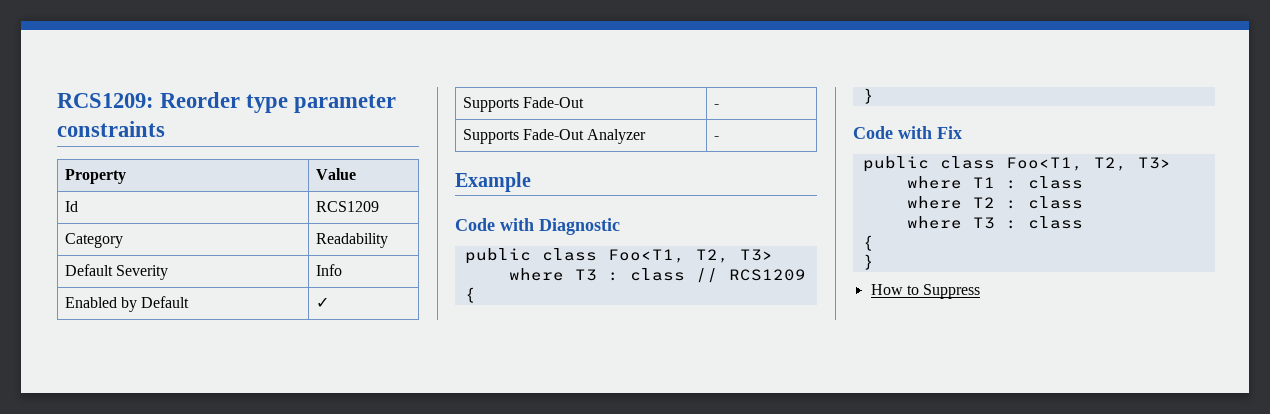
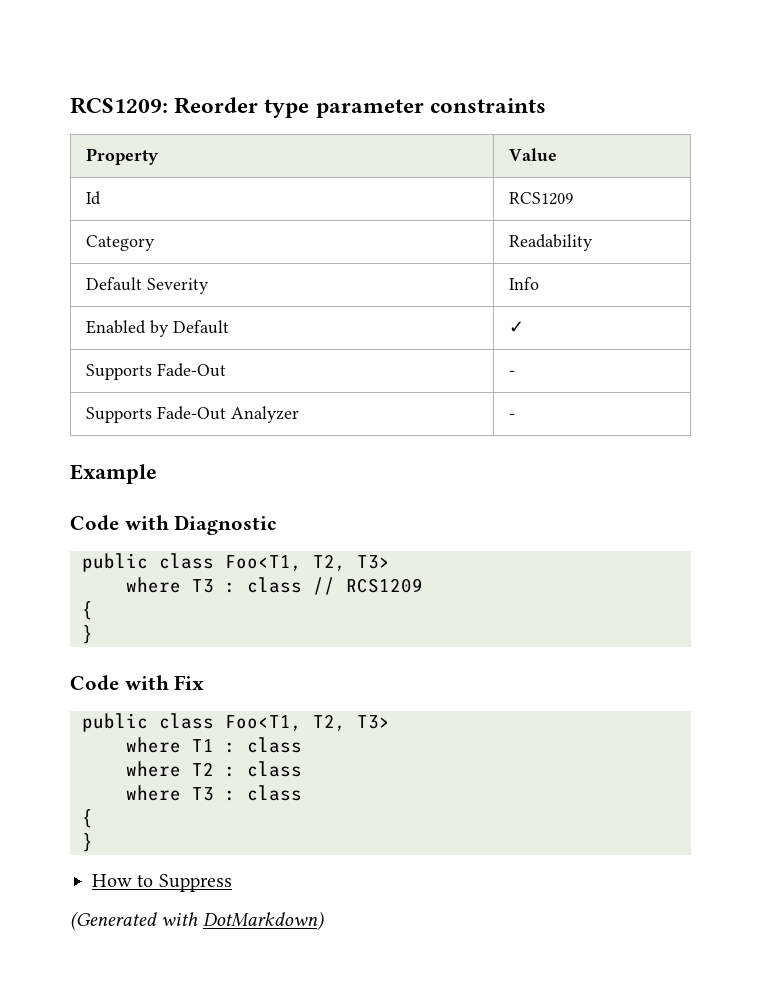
+ (Generated with DotMarkdown)

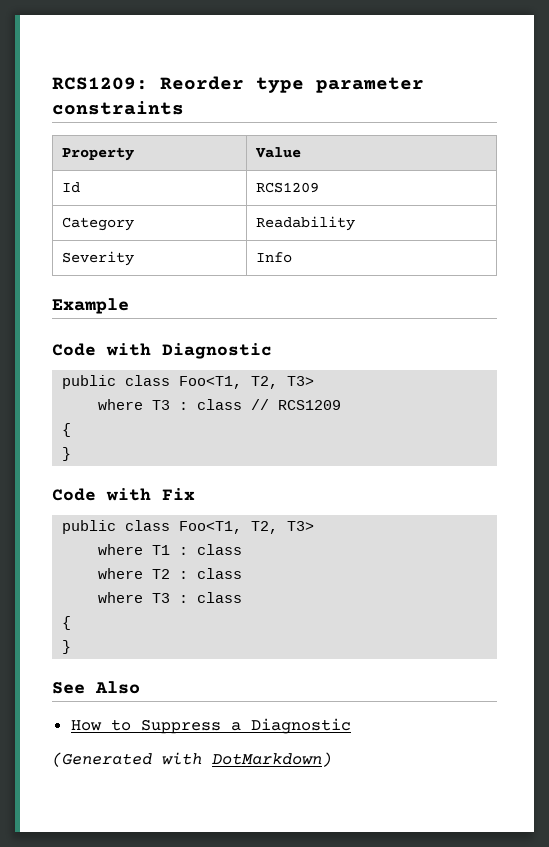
- Default Severity | Info
+ Severity | Info
- Enabled by Default | ✓
- Supports Fade-Out | -
- Supports Fade-Out Analyzer | -
+ See Also
- How to Suppress
+ How to Suppress a Diagnostic

